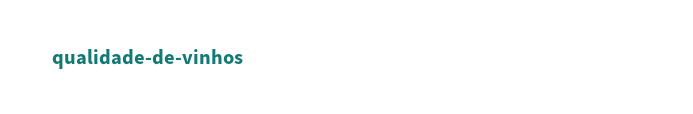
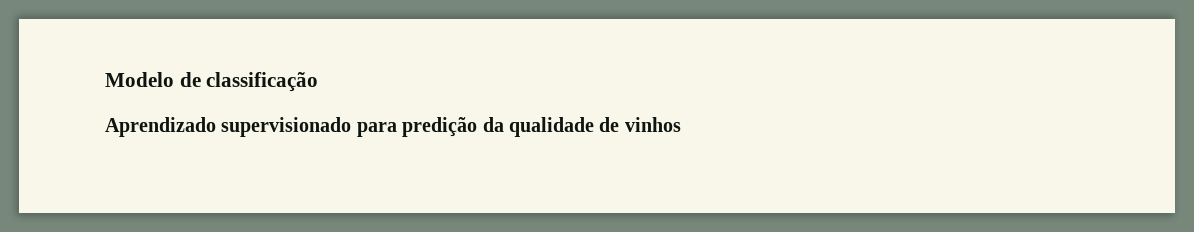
- qualidade-de-vinhos
+ Modelo de classificação
+ Aprendizado supervisionado para predição da qualidade de vinhos

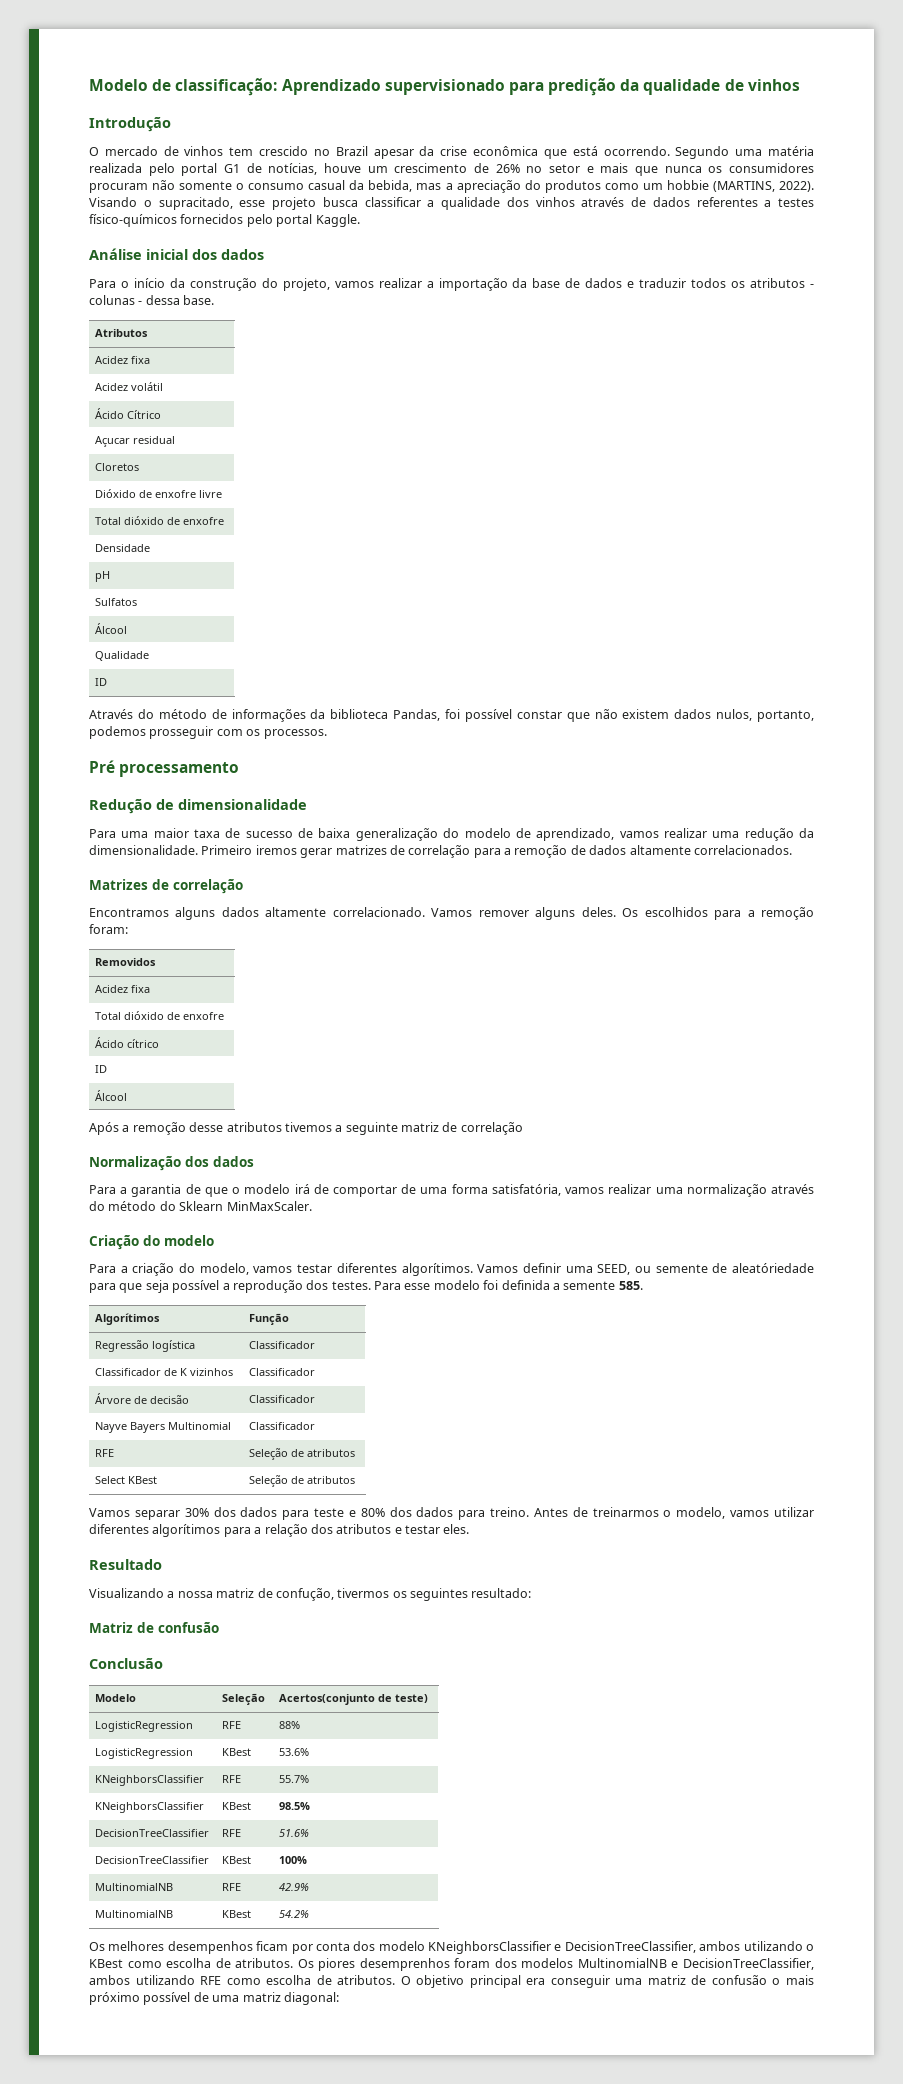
- Modelo de classificação
- Aprendizado supervisionado para predição da qualidade de vinhos
+ Modelo de classificação: Aprendizado supervisionado para predição da qualidade de vinhos
+ Introdução
+ O mercado de vinhos tem crescido no Brazil apesar da crise econômica que está ocorrendo. Segundo uma matéria realizada pelo portal G1 de notícias, houve um crescimento de 26% no setor e mais que nunca os consumidores procuram não somente o consumo casual da bebida, mas a apreciação do produtos como um hobbie (MARTINS, 2022). Visando o supracitado, esse projeto busca classificar a qualidade dos vinhos através de dados referentes a testes físico-químicos fornecidos pelo portal Kaggle.
+ Análise inicial dos dados
+ Para o início da construção do projeto, vamos realizar a importação da base de dados e traduzir todos os atributos - colunas - dessa base.
+ Atributos
+ Acidez fixa
+ Acidez volátil
+ Ácido Cítrico
+ Açucar residual
+ Cloretos
+ Dióxido de enxofre livre
+ Total dióxido de enxofre
+ Densidade
+ pH
+ Sulfatos
+ Álcool
+ Qualidade
+ ID
+ Através do método de informações da biblioteca Pandas, foi possível constar que não existem dados nulos, portanto, podemos prosseguir com os processos.
+ Pré processamento
+ Redução de dimensionalidade
+ Para uma maior taxa de sucesso de baixa generalização do modelo de aprendizado, vamos realizar uma redução da dimensionalidade. Primeiro iremos gerar matrizes de correlação para a remoção de dados altamente correlacionados.
+ Matrizes de correlação
+ Encontramos alguns dados altamente correlacionado. Vamos remover alguns deles. Os escolhidos para a remoção foram:
+ Removidos
+ Acidez fixa
+ Total dióxido de enxofre
+ Ácido cítrico
+ ID
+ Álcool
+ Após a remoção desse atributos tivemos a seguinte matriz de correlação
+ Normalização dos dados
+ Para a garantia de que o modelo irá de comportar de uma forma satisfatória, vamos realizar uma normalização através do método do Sklearn MinMaxScaler.
+ Criação do modelo
+ Para a criação do modelo, vamos testar diferentes algorítimos. Vamos definir uma SEED, ou semente de aleatóriedade para que seja possível a reprodução dos testes. Para esse modelo foi definida a semente 585.
+ Algorítimos | Função
+ Regressão logística | Classificador
+ Classificador de K vizinhos | Classificador
+ Árvore de decisão | Classificador
+ Nayve Bayers Multinomial | Classificador
+ RFE | Seleção de atributos
+ Select KBest | Seleção de atributos
+ Vamos separar 30% dos dados para teste e 80% dos dados para treino. Antes de treinarmos o modelo, vamos utilizar diferentes algorítimos para a relação dos atributos e testar eles.
+ Resultado
+ Visualizando a nossa matriz de confução, tivermos os seguintes resultado:
+ Matriz de confusão
+ Conclusão
+ Modelo | Seleção | Acertos(conjunto de teste)
+ LogisticRegression | RFE | 88%
+ LogisticRegression | KBest | 53.6%
+ KNeighborsClassifier | RFE | 55.7%
+ KNeighborsClassifier | KBest | 98.5%
+ DecisionTreeClassifier | RFE | 51.6%
+ DecisionTreeClassifier | KBest | 100%
+ MultinomialNB | RFE | 42.9%
+ MultinomialNB | KBest | 54.2%
+ Os melhores desempenhos ficam por conta dos modelo KNeighborsClassifier e DecisionTreeClassifier, ambos utilizando o KBest como escolha de atributos. Os piores desemprenhos foram dos modelos MultinomialNB e DecisionTreeClassifier, ambos utilizando RFE como escolha de atributos. O objetivo principal era conseguir uma matriz de confusão o mais próximo possível de uma matriz diagonal:

